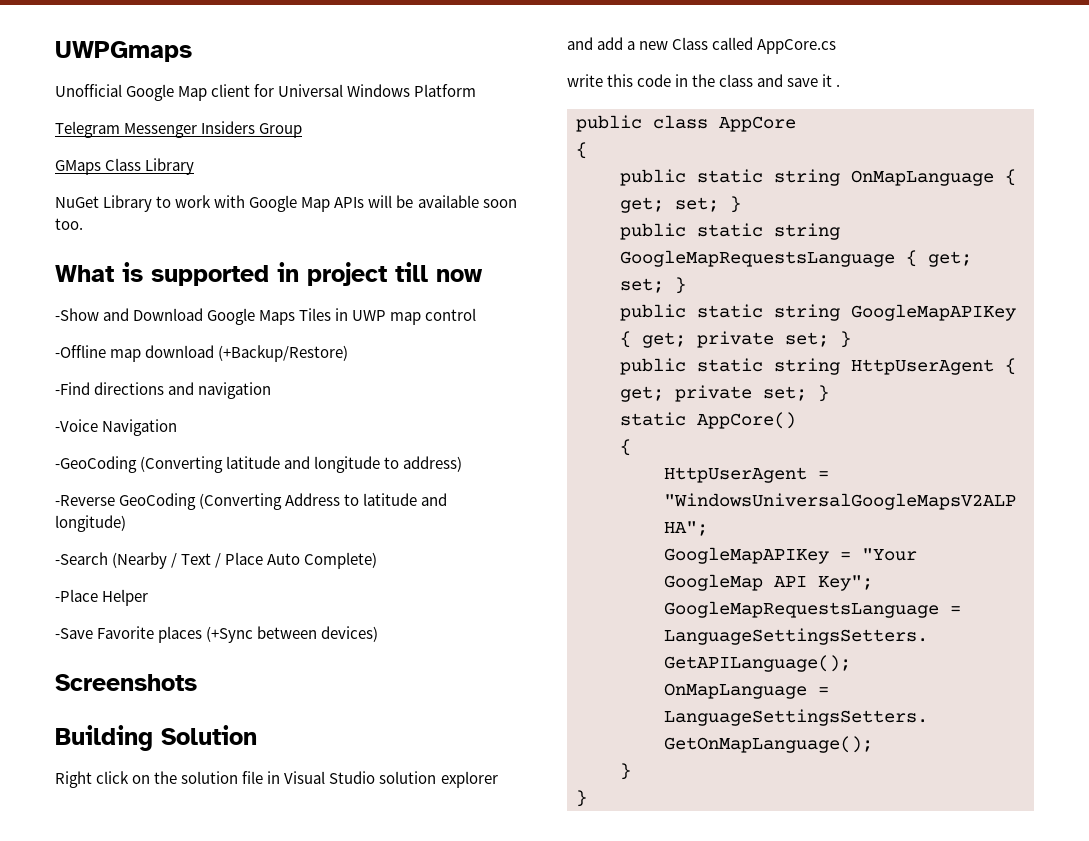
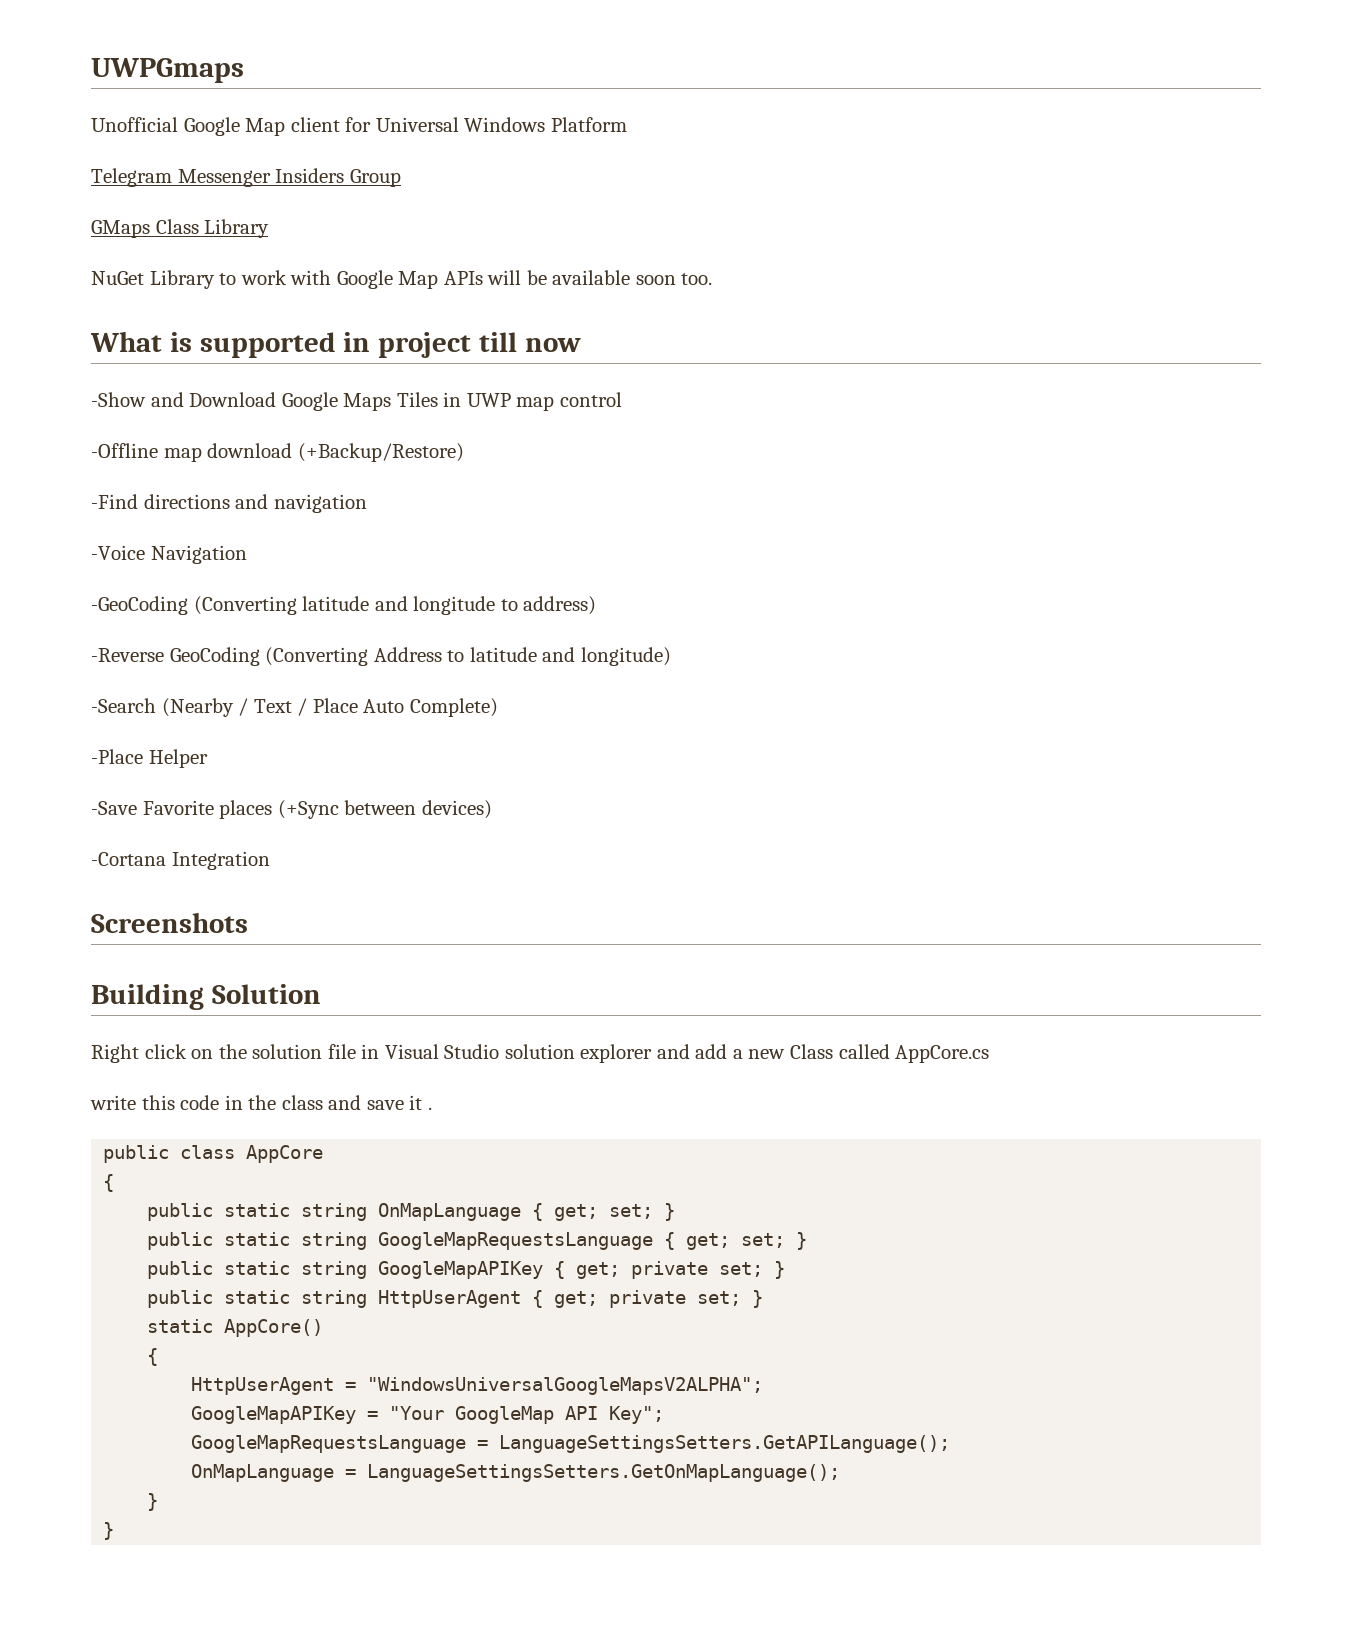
+ -Cortana Integration

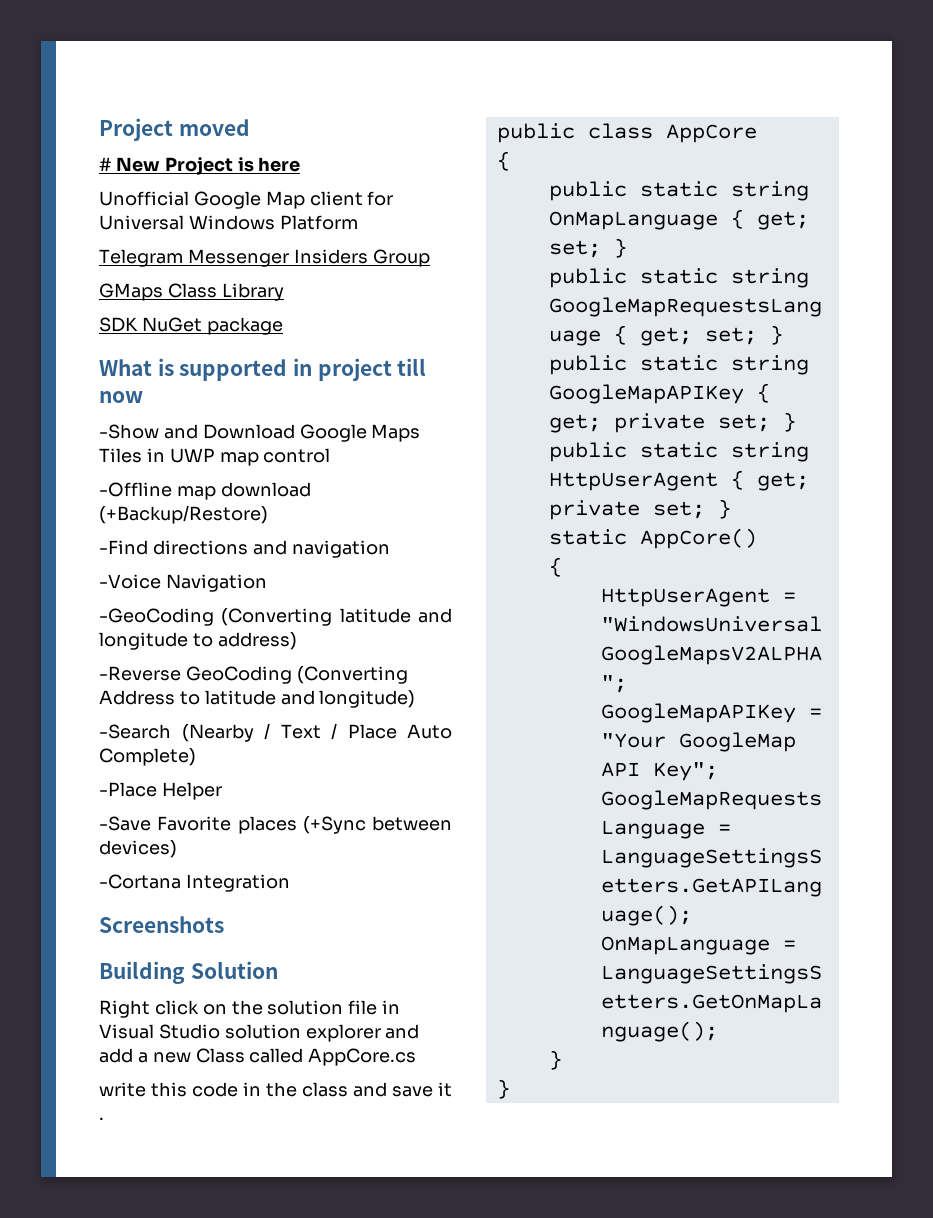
- UWPGmaps
+ Project moved
+ # New Project is here
- NuGet Library to work with Google Map APIs will be available soon too.
+ SDK NuGet package

